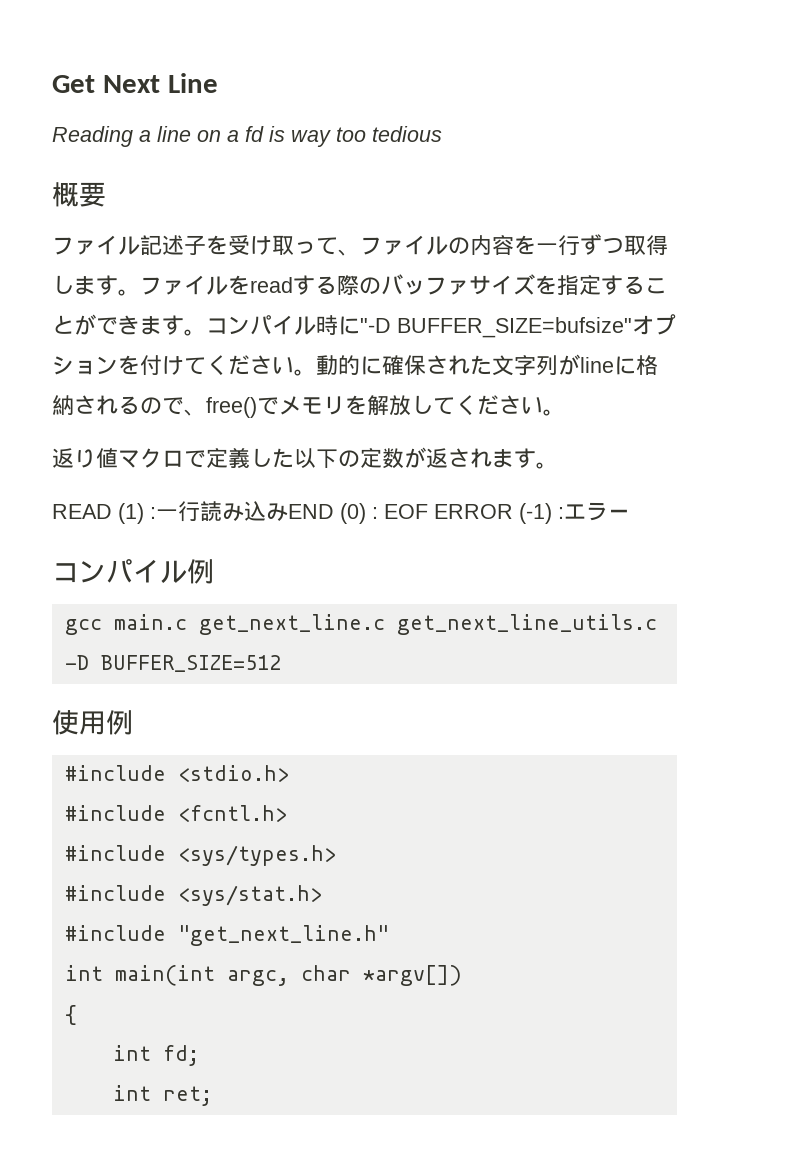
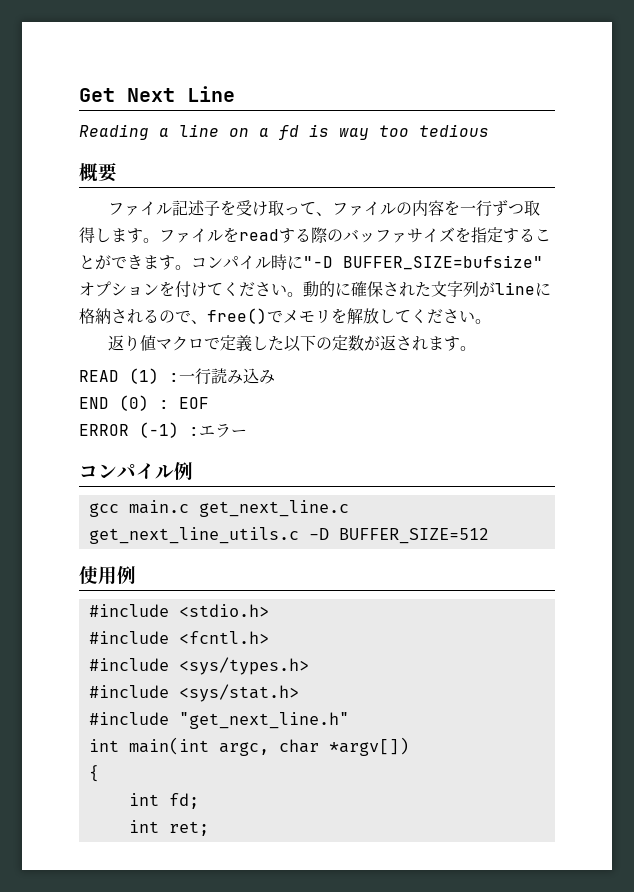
- READ (1) :一行読み込みEND (0) : EOF ERROR (-1) :エラー
+ READ (1) :一行読み込み
+ END (0) : EOF
+ ERROR (-1) :エラー

